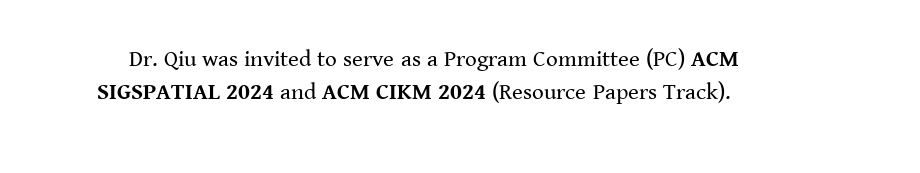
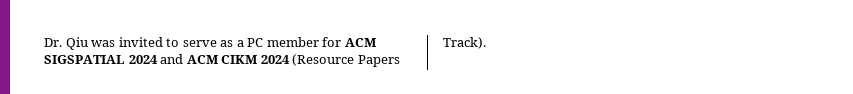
- Dr. Qiu was invited to serve as a Program Committee (PC) ACM SIGSPATIAL 2024 and ACM CIKM 2024 (Resource Papers Track).
+ Dr. Qiu was invited to serve as a PC member for ACM SIGSPATIAL 2024 and ACM CIKM 2024 (Resource Papers Track).

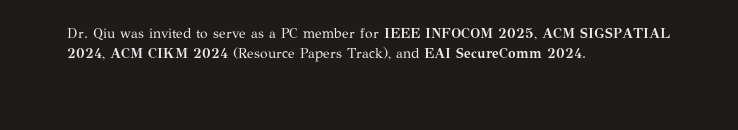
- Dr. Qiu was invited to serve as a PC member for ACM SIGSPATIAL 2024 and ACM CIKM 2024 (Resource Papers Track).
+ Dr. Qiu was invited to serve as a PC member for IEEE INFOCOM 2025, ACM SIGSPATIAL 2024, ACM CIKM 2024 (Resource Papers Track), and EAI SecureComm 2024.

